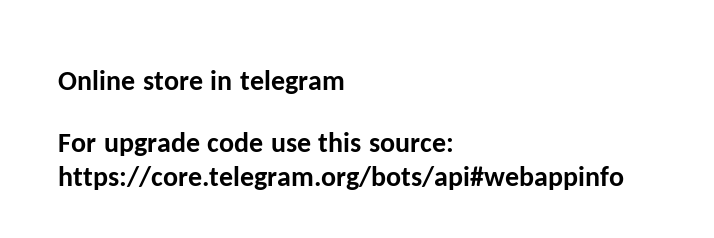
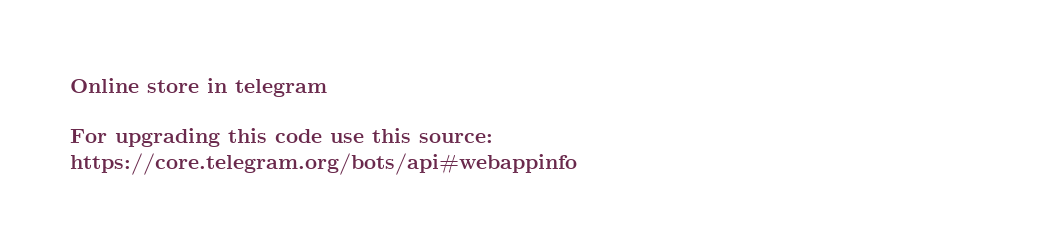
- For upgrade code use this source: https://core.telegram.org/bots/api#webappinfo
+ For upgrading this code use this source: https://core.telegram.org/bots/api#webappinfo

